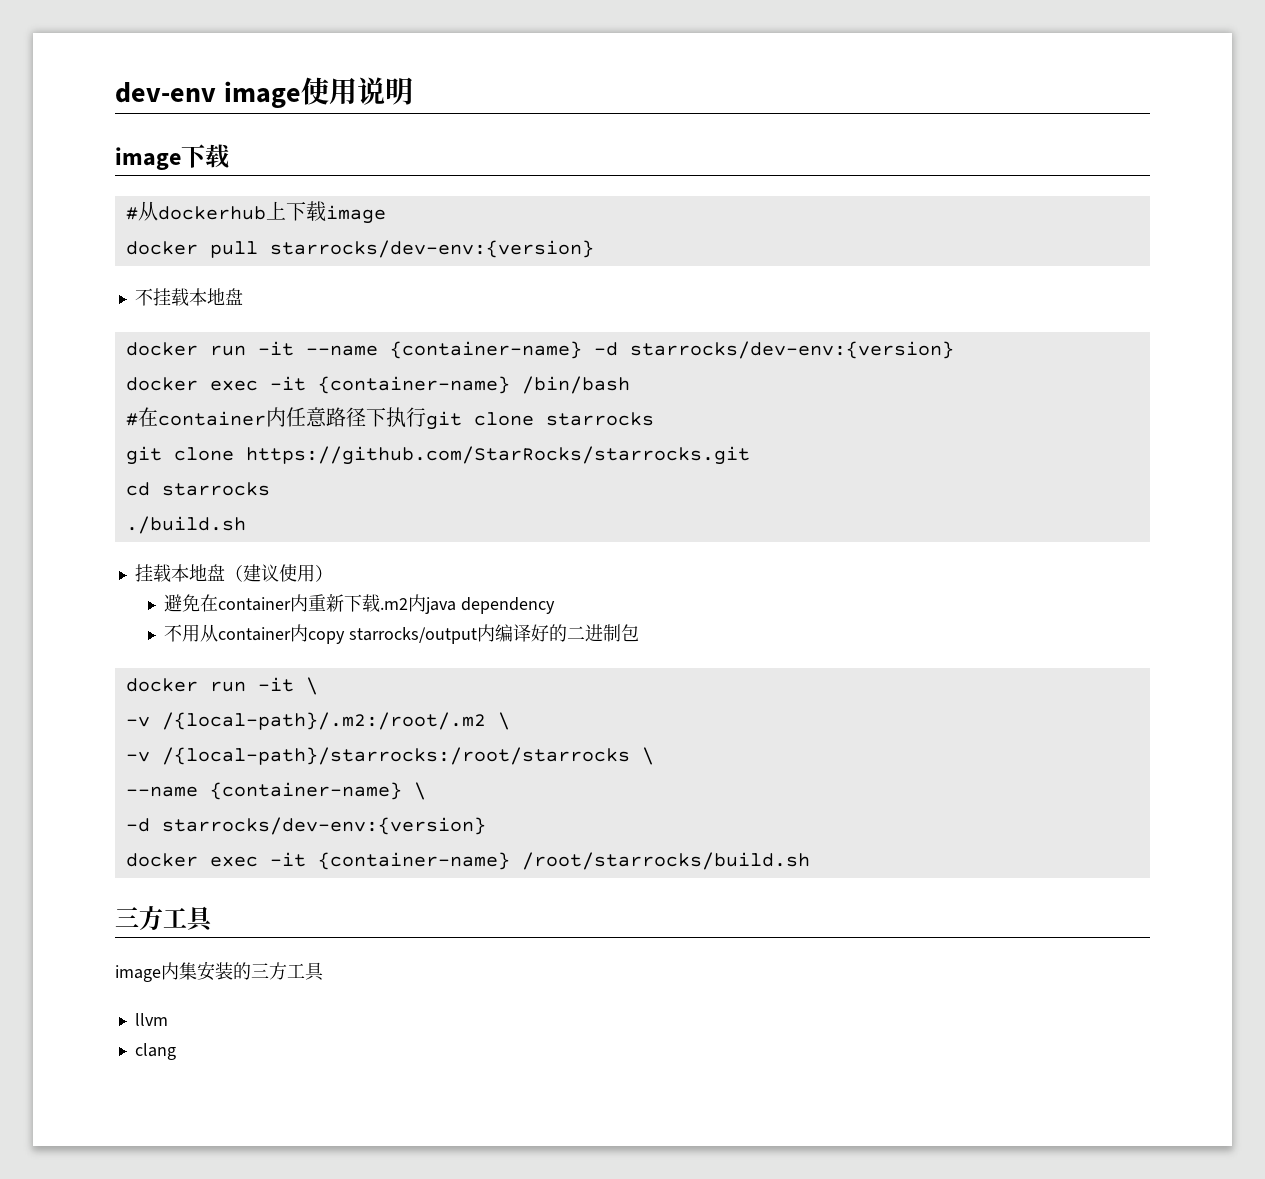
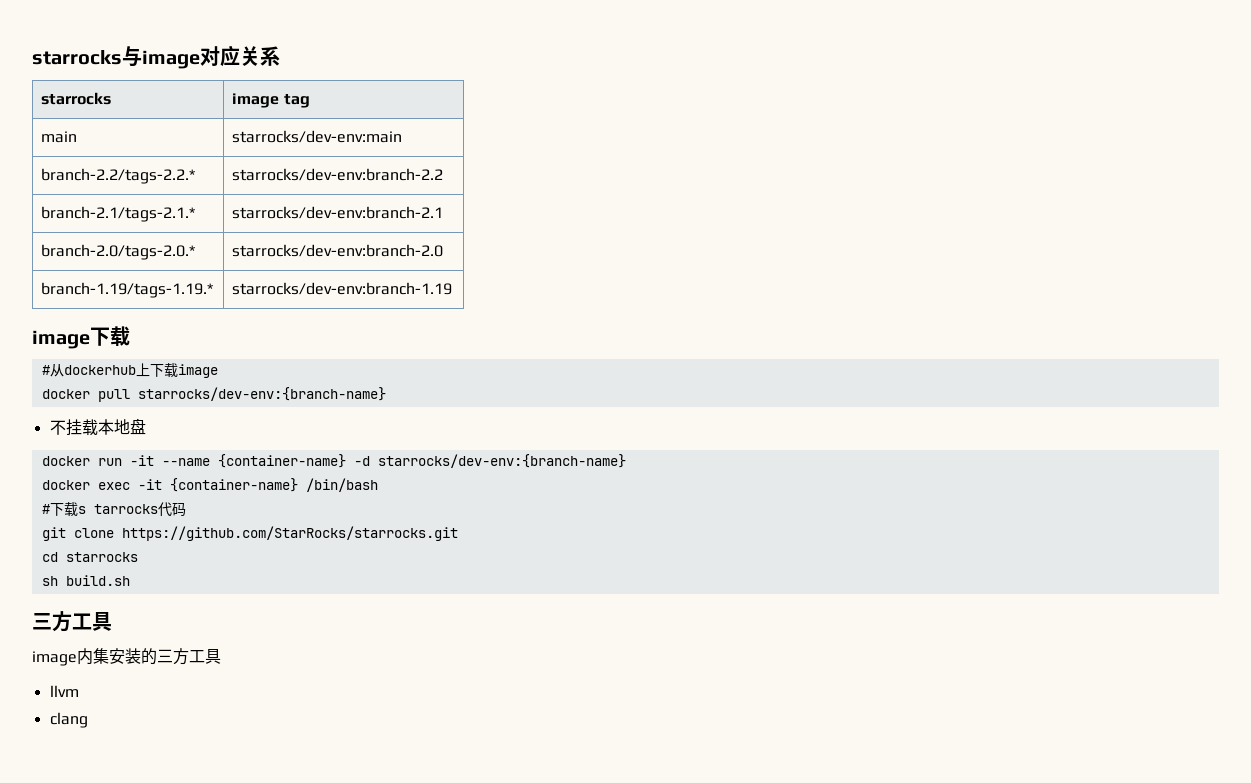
- dev-env image使用说明
+ starrocks与image对应关系
+ starrocks | image tag
+ main | starrocks/dev-env:main
+ branch-2.2/tags-2.2.* | starrocks/dev-env:branch-2.2
+ branch-2.1/tags-2.1.* | starrocks/dev-env:branch-2.1
+ branch-2.0/tags-2.0.* | starrocks/dev-env:branch-2.0
+ branch-1.19/tags-1.19.* | starrocks/dev-env:branch-1.19
- docker pull starrocks/dev-env:{version}
+ docker pull starrocks/dev-env:{branch-name}
- docker run -it --name {container-name} -d starrocks/dev-env:{version}
+ docker run -it --name {container-name} -d starrocks/dev-env:{branch-name}
- #在container内任意路径下执行git clone starrocks
+ #下载s tarrocks代码
- ./build.sh
- 挂载本地盘（建议使用）
- 避免在container内重新下载.m2内java dependency
- 不用从container内copy starrocks/output内编译好的二进制包
- docker run -it \
- -v /{local-path}/.m2:/root/.m2 \
- -v /{local-path}/starrocks:/root/starrocks \
- --name {container-name} \
- -d starrocks/dev-env:{version}
- docker exec -it {container-name} /root/starrocks/build.sh
+ sh build.sh

